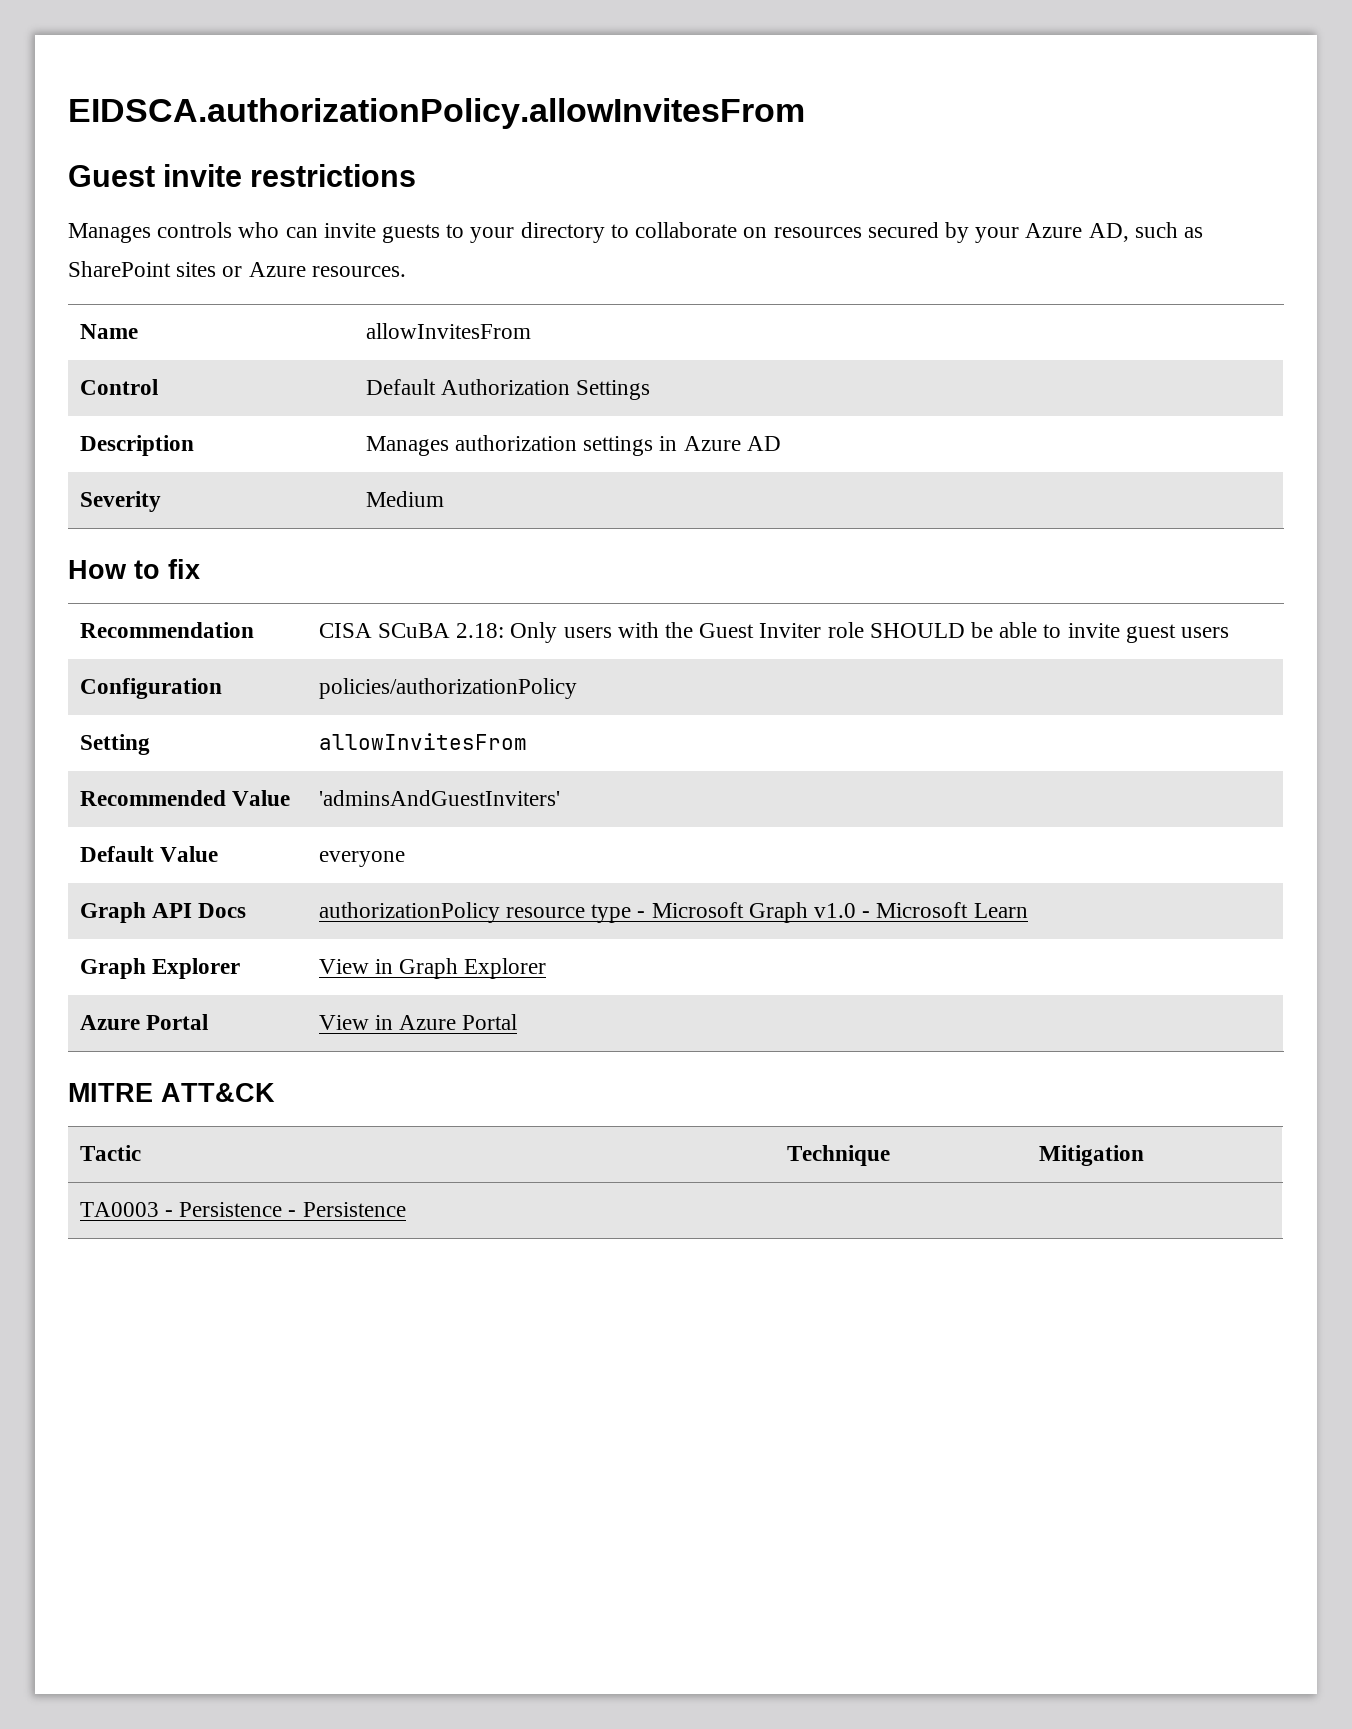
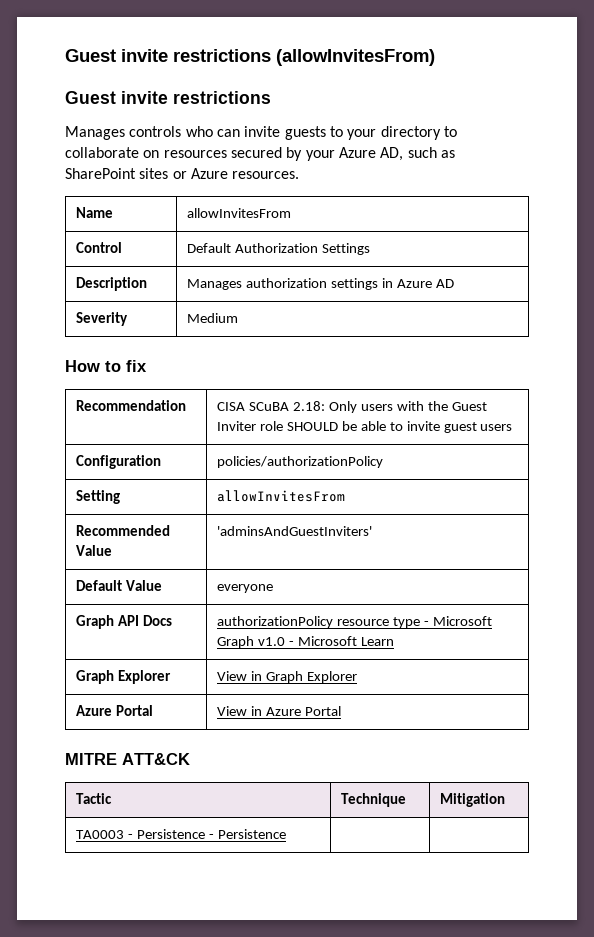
- EIDSCA.authorizationPolicy.allowInvitesFrom
+ Guest invite restrictions (allowInvitesFrom)

